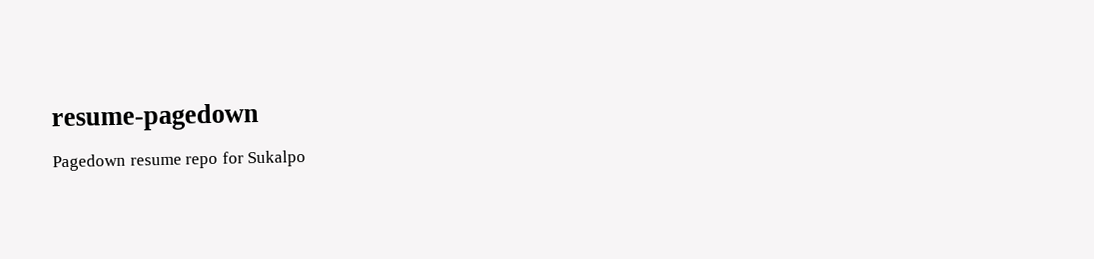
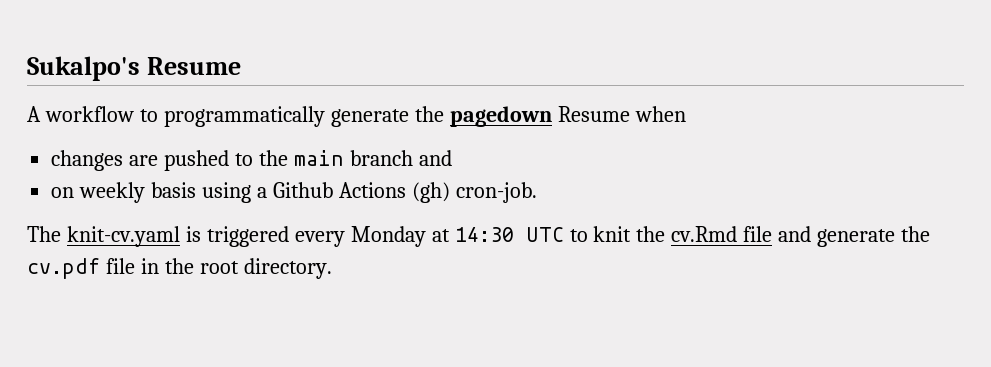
- resume-pagedown
- Pagedown resume repo for Sukalpo
+ Sukalpo's Resume
+ A workflow to programmatically generate the pagedown Resume when
+ changes are pushed to the main branch and
+ on weekly basis using a Github Actions (gh) cron-job.
+ The knit-cv.yaml is triggered every Monday at 14:30 UTC to knit the cv.Rmd file and generate the cv.pdf file in the root directory.

